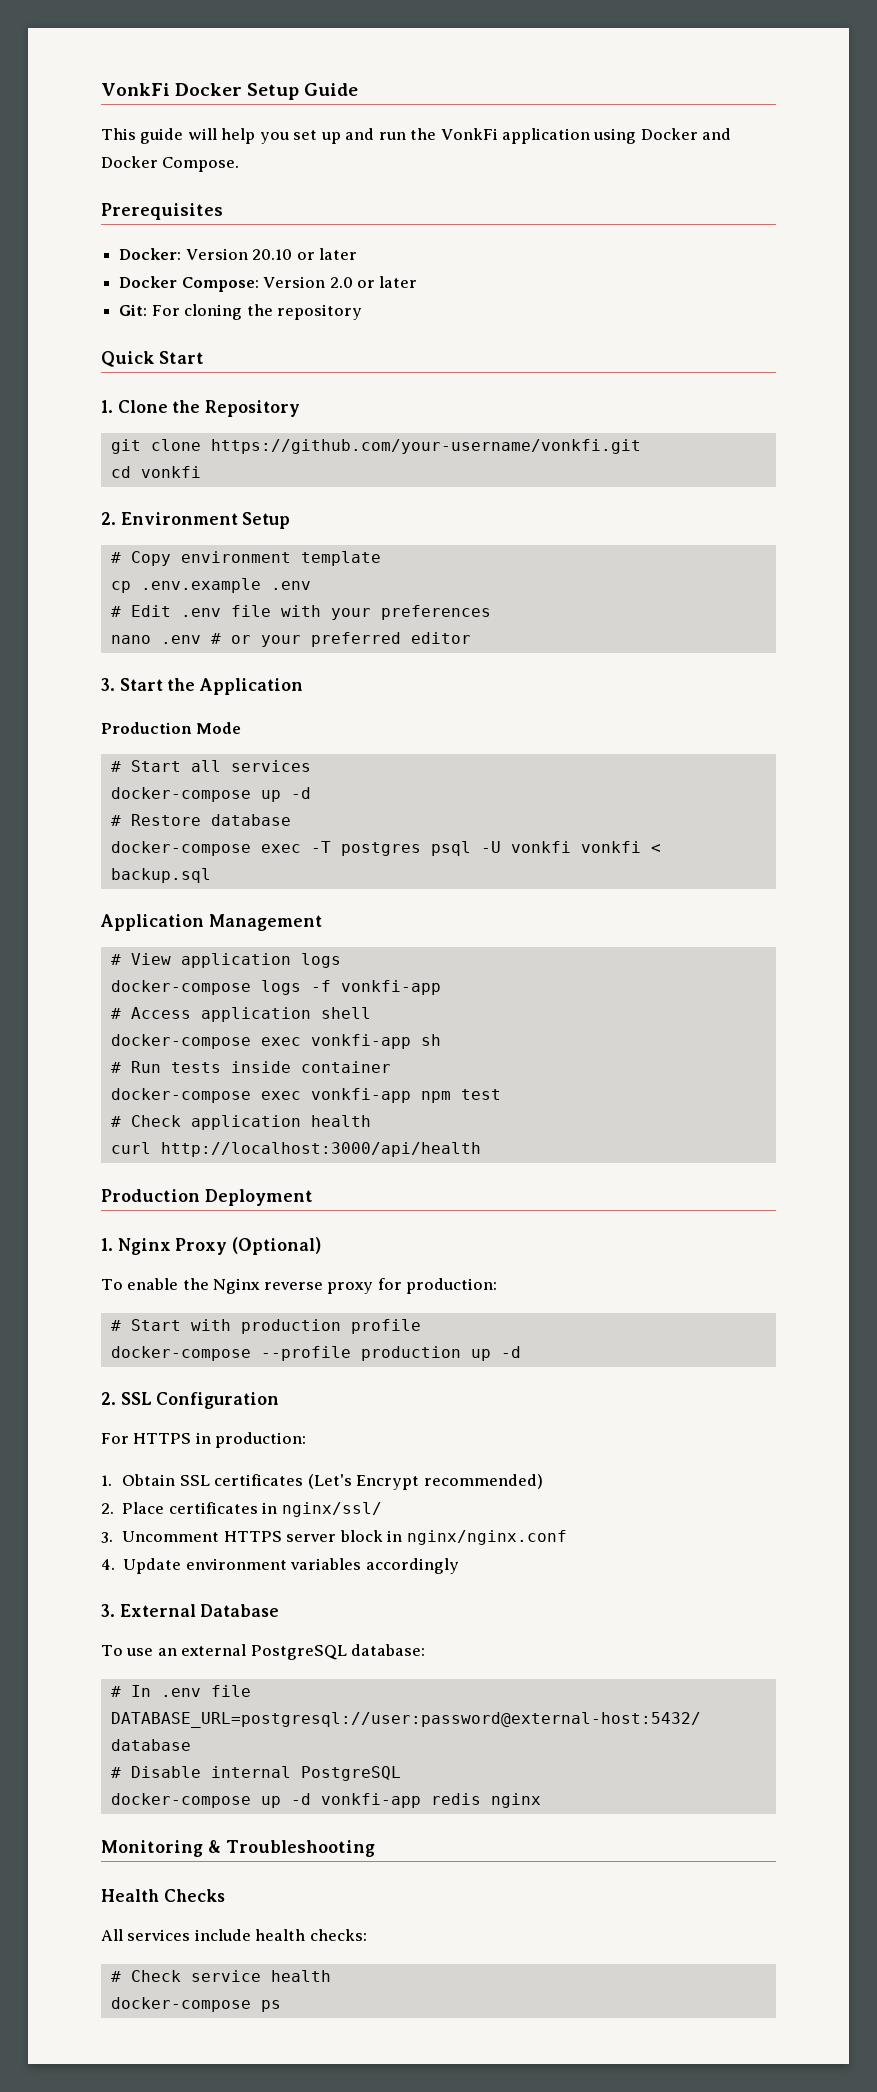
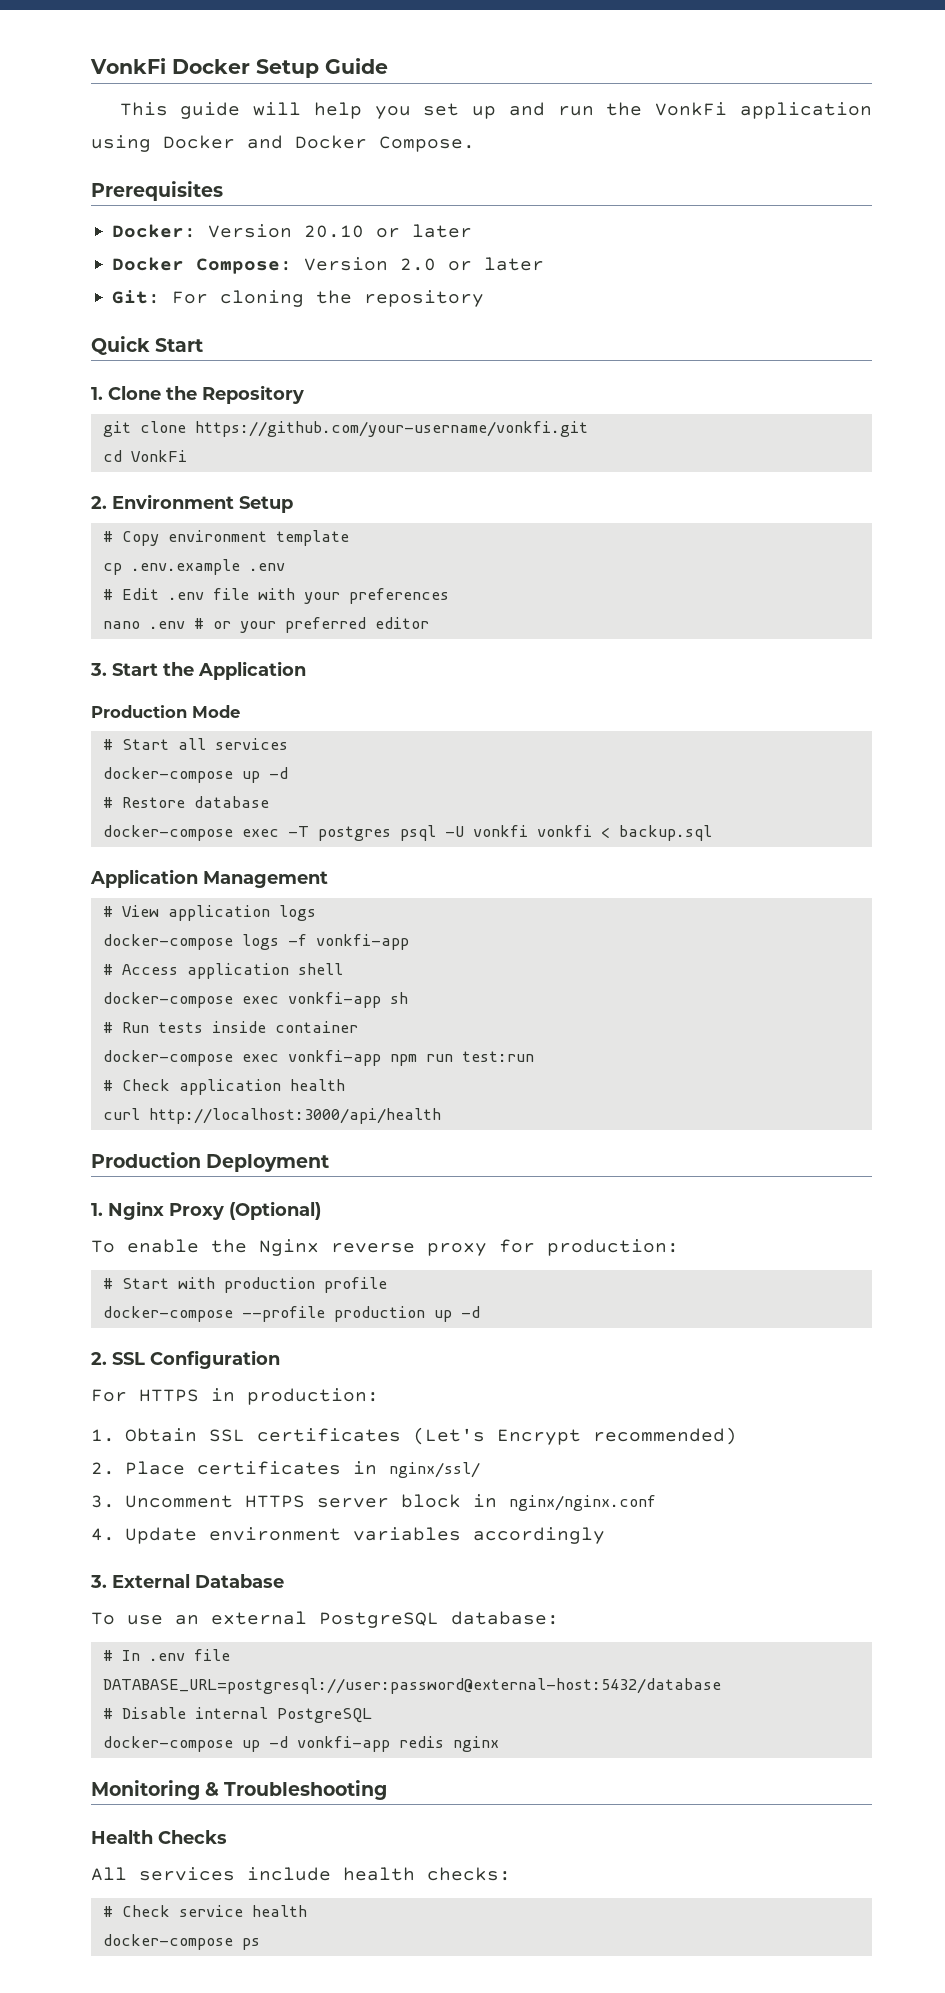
- cd vonkfi
+ cd VonkFi
- docker-compose exec vonkfi-app npm test
+ docker-compose exec vonkfi-app npm run test:run

